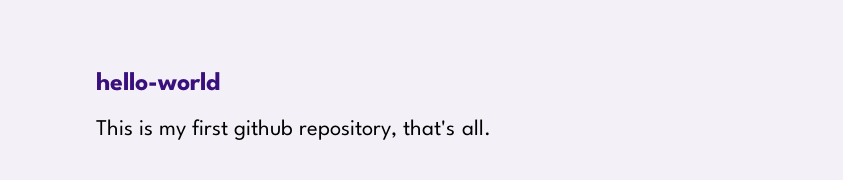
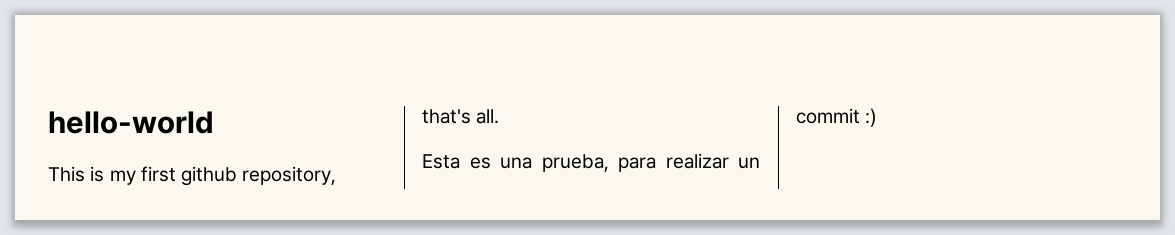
+ Esta es una prueba, para realizar un commit :)

